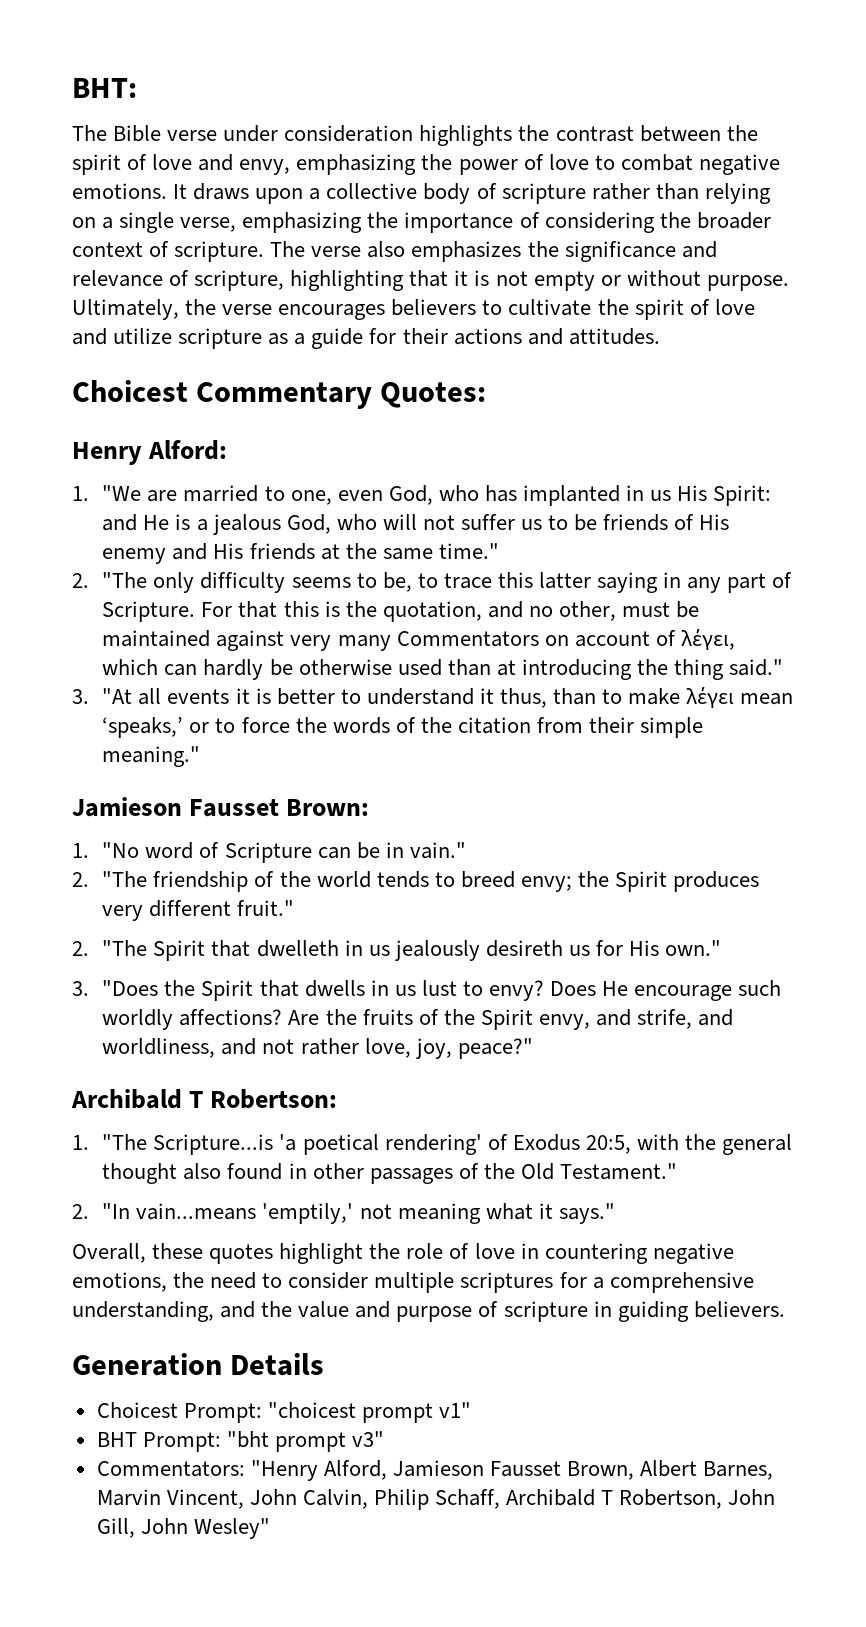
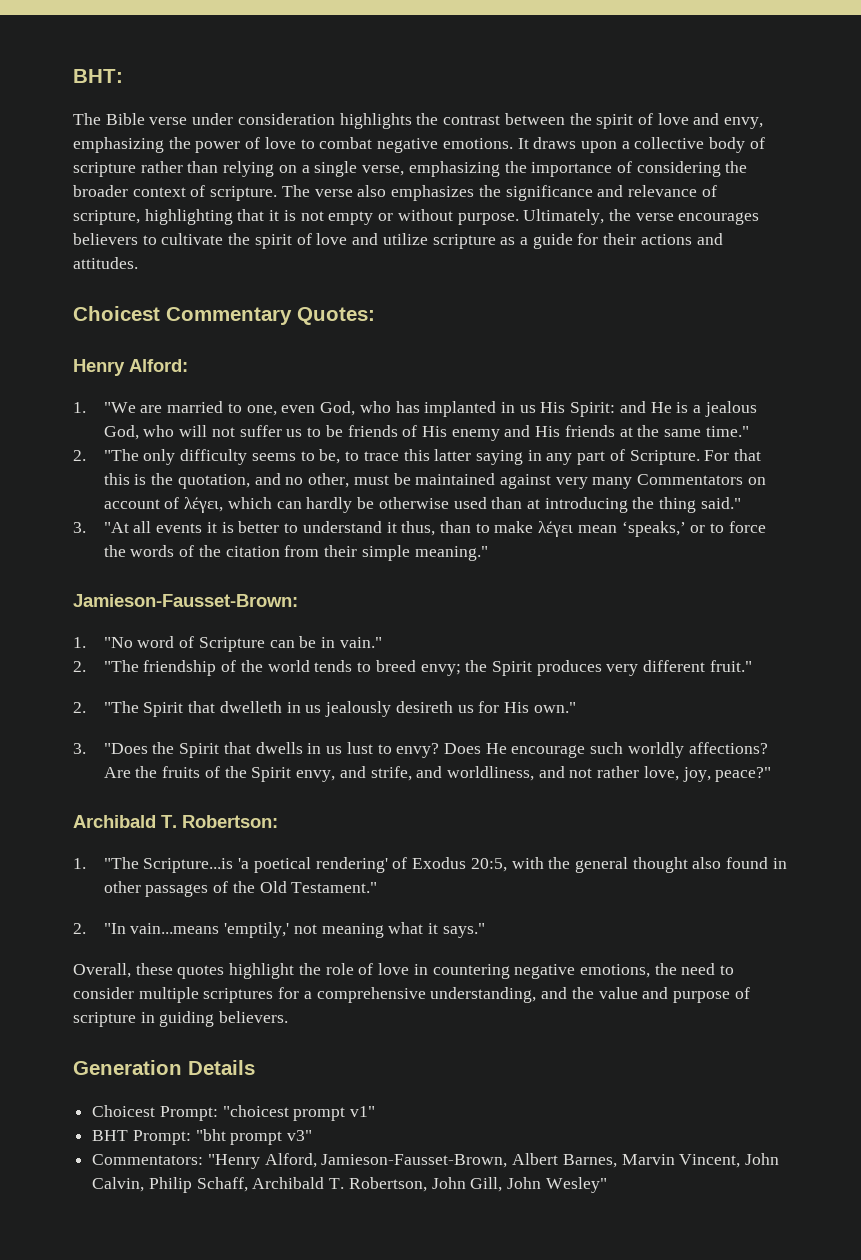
- Jamieson Fausset Brown:
+ Jamieson-Fausset-Brown:
- Archibald T Robertson:
+ Archibald T. Robertson:
- Commentators: "Henry Alford, Jamieson Fausset Brown, Albert Barnes, Marvin Vincent, John Calvin, Philip Schaff, Archibald T Robertson, John Gill, John Wesley"
+ Commentators: "Henry Alford, Jamieson-Fausset-Brown, Albert Barnes, Marvin Vincent, John Calvin, Philip Schaff, Archibald T. Robertson, John Gill, John Wesley"

